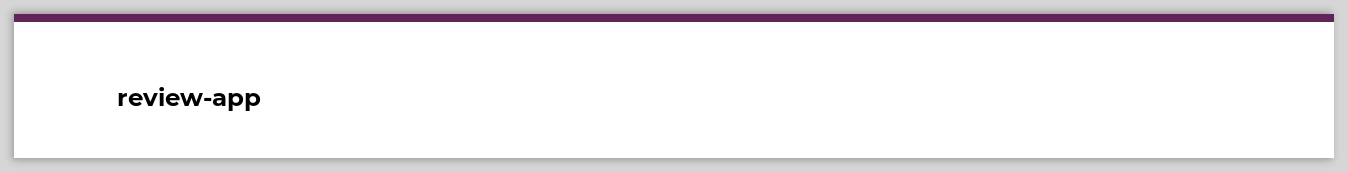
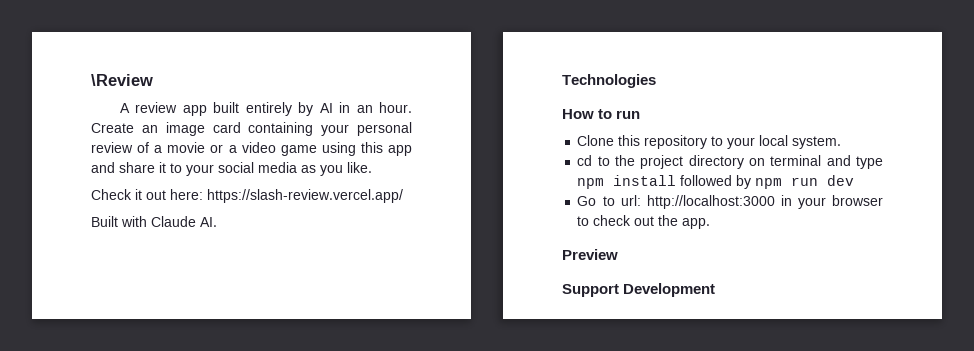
- review-app
+ \Review
+ A review app built entirely by AI in an hour. Create an image card containing your personal review of a movie or a video game using this app and share it to your social media as you like.
+ Check it out here: https://slash-review.vercel.app/
+ Built with Claude AI.
+ Technologies
+ How to run
+ Clone this repository to your local system.
+ cd to the project directory on terminal and type npm install followed by npm run dev
+ Go to url: http://localhost:3000 in your browser to check out the app.
+ Preview
+ Support Development

